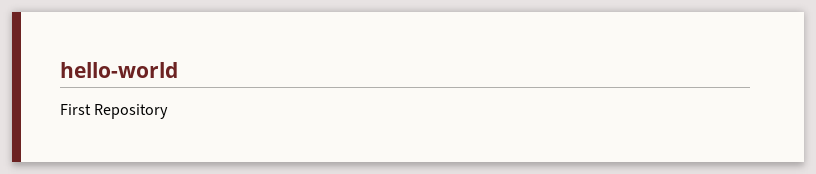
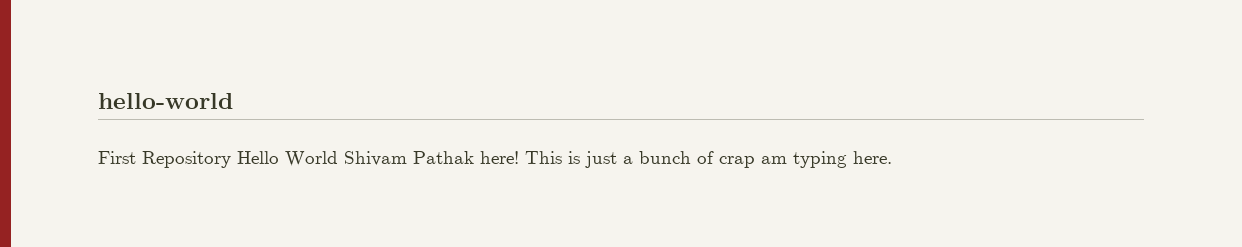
- First Repository
+ First Repository Hello World Shivam Pathak here! This is just a bunch of crap am typing here.

